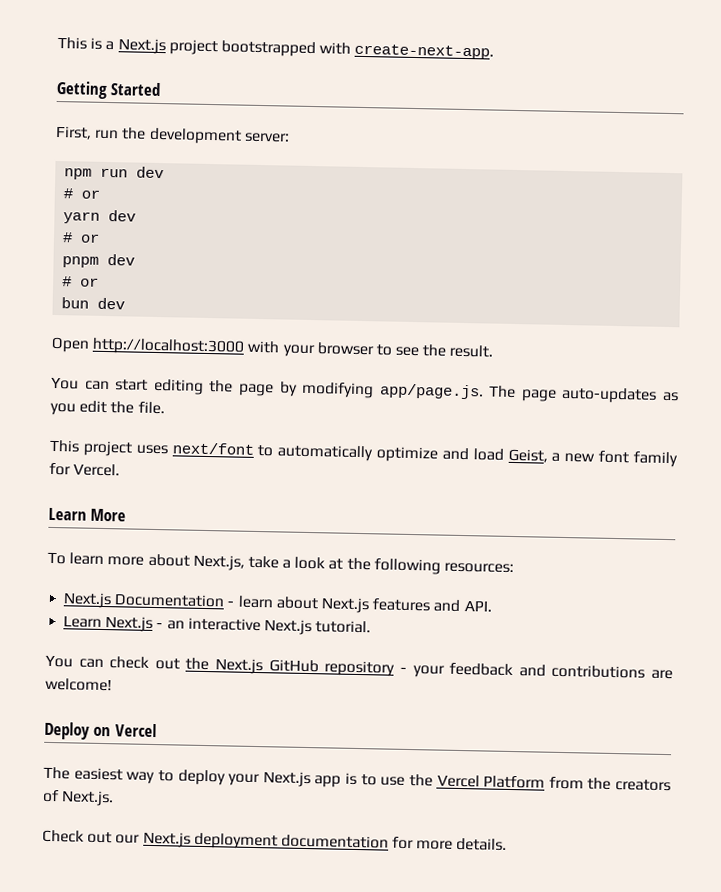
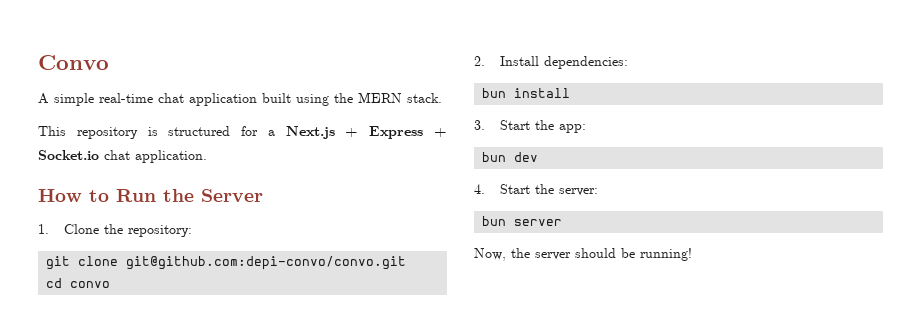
- This is a Next.js project bootstrapped with create-next-app.
- Getting Started
- First, run the development server:
- npm run dev
- # or
- yarn dev
- # or
- pnpm dev
- # or
+ Convo
+ A simple real-time chat application built using the MERN stack.
+ This repository is structured for a Next.js + Express + Socket.io chat application.
+ How to Run the Server
+ 1. Clone the repository:
+ git clone git@github.com:depi-convo/convo.git
+ cd convo
+ 2. Install dependencies:
+ bun install
+ 3. Start the app:
  bun dev
- Open http://localhost:3000 with your browser to see the result.
- You can start editing the page by modifying app/page.js. The page auto-updates as you edit the file.
- This project uses next/font to automatically optimize and load Geist, a new font family for Vercel.
- Learn More
- To learn more about Next.js, take a look at the following resources:
- Next.js Documentation - learn about Next.js features and API.
- Learn Next.js - an interactive Next.js tutorial.
- You can check out the Next.js GitHub repository - your feedback and contributions are welcome!
- Deploy on Vercel
- The easiest way to deploy your Next.js app is to use the Vercel Platform from the creators of Next.js.
- Check out our Next.js deployment documentation for more details.
+ 4. Start the server:
+ bun server
+ Now, the server should be running!

